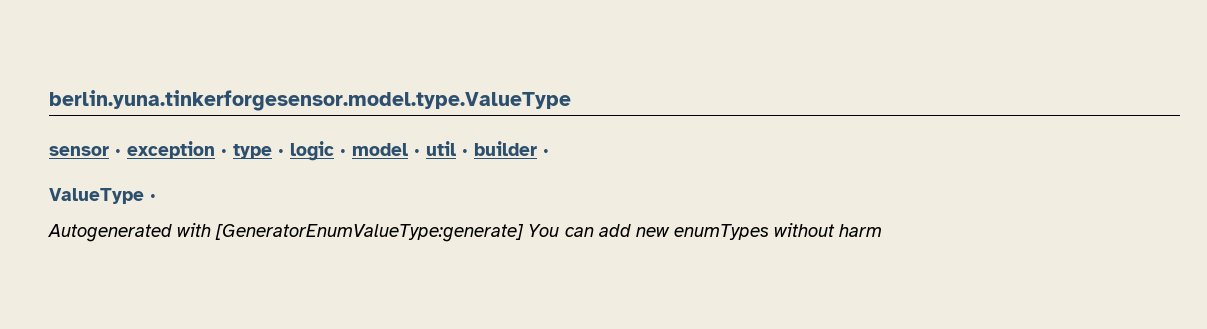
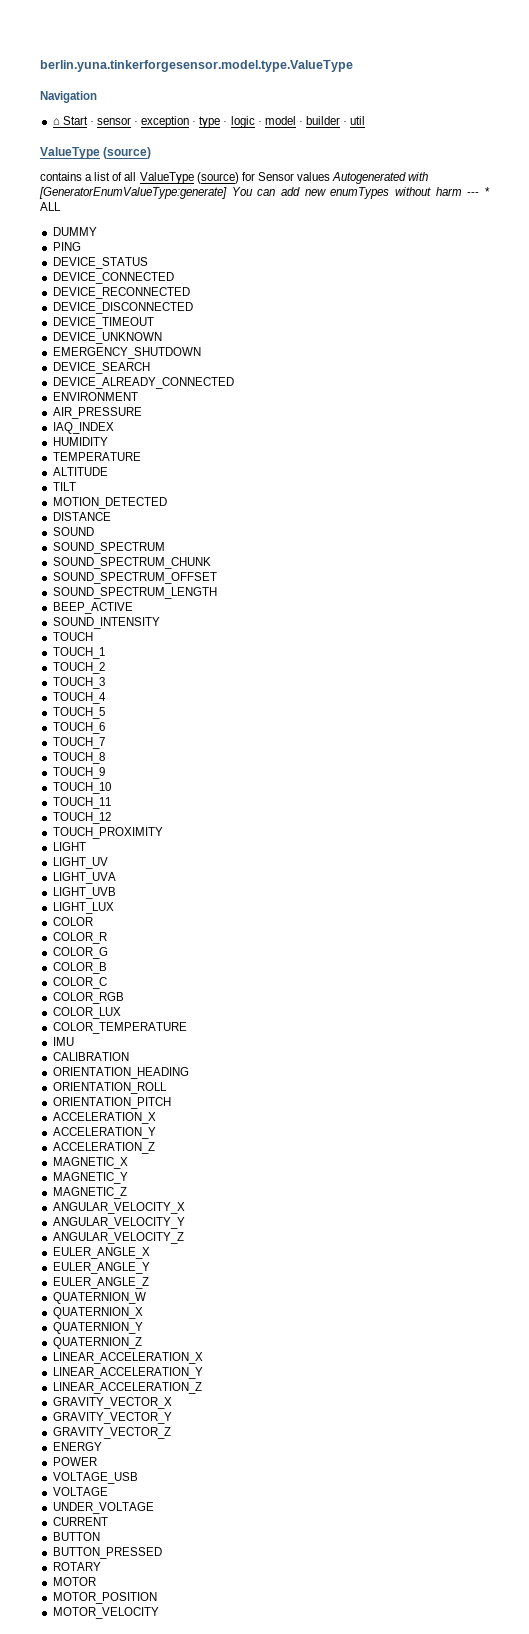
- sensor · exception · type · logic · model · util · builder ·
- ValueType ·
- Autogenerated with [GeneratorEnumValueType:generate] You can add new enumTypes without harm
+ Navigation
+ ⌂ Start · sensor · exception · type · logic · model · builder · util
+ ValueType (source)
+ contains a list of all ValueType (source) for Sensor values Autogenerated with [GeneratorEnumValueType:generate] You can add new enumTypes without harm --- * ALL
+ DUMMY
+ PING
+ DEVICE_STATUS
+ DEVICE_CONNECTED
+ DEVICE_RECONNECTED
+ DEVICE_DISCONNECTED
+ DEVICE_TIMEOUT
+ DEVICE_UNKNOWN
+ EMERGENCY_SHUTDOWN
+ DEVICE_SEARCH
+ DEVICE_ALREADY_CONNECTED
+ ENVIRONMENT
+ AIR_PRESSURE
+ IAQ_INDEX
+ HUMIDITY
+ TEMPERATURE
+ ALTITUDE
+ TILT
+ MOTION_DETECTED
+ DISTANCE
+ SOUND
+ SOUND_SPECTRUM
+ SOUND_SPECTRUM_CHUNK
+ SOUND_SPECTRUM_OFFSET
+ SOUND_SPECTRUM_LENGTH
+ BEEP_ACTIVE
+ SOUND_INTENSITY
+ TOUCH
+ TOUCH_1
+ TOUCH_2
+ TOUCH_3
+ TOUCH_4
+ TOUCH_5
+ TOUCH_6
+ TOUCH_7
+ TOUCH_8
+ TOUCH_9
+ TOUCH_10
+ TOUCH_11
+ TOUCH_12
+ TOUCH_PROXIMITY
+ LIGHT
+ LIGHT_UV
+ LIGHT_UVA
+ LIGHT_UVB
+ LIGHT_LUX
+ COLOR
+ COLOR_R
+ COLOR_G
+ COLOR_B
+ COLOR_C
+ COLOR_RGB
+ COLOR_LUX
+ COLOR_TEMPERATURE
+ IMU
+ CALIBRATION
+ ORIENTATION_HEADING
+ ORIENTATION_ROLL
+ ORIENTATION_PITCH
+ ACCELERATION_X
+ ACCELERATION_Y
+ ACCELERATION_Z
+ MAGNETIC_X
+ MAGNETIC_Y
+ MAGNETIC_Z
+ ANGULAR_VELOCITY_X
+ ANGULAR_VELOCITY_Y
+ ANGULAR_VELOCITY_Z
+ EULER_ANGLE_X
+ EULER_ANGLE_Y
+ EULER_ANGLE_Z
+ QUATERNION_W
+ QUATERNION_X
+ QUATERNION_Y
+ QUATERNION_Z
+ LINEAR_ACCELERATION_X
+ LINEAR_ACCELERATION_Y
+ LINEAR_ACCELERATION_Z
+ GRAVITY_VECTOR_X
+ GRAVITY_VECTOR_Y
+ GRAVITY_VECTOR_Z
+ ENERGY
+ POWER
+ VOLTAGE_USB
+ VOLTAGE
+ UNDER_VOLTAGE
+ CURRENT
+ BUTTON
+ BUTTON_PRESSED
+ ROTARY
+ MOTOR
+ MOTOR_POSITION
+ MOTOR_VELOCITY

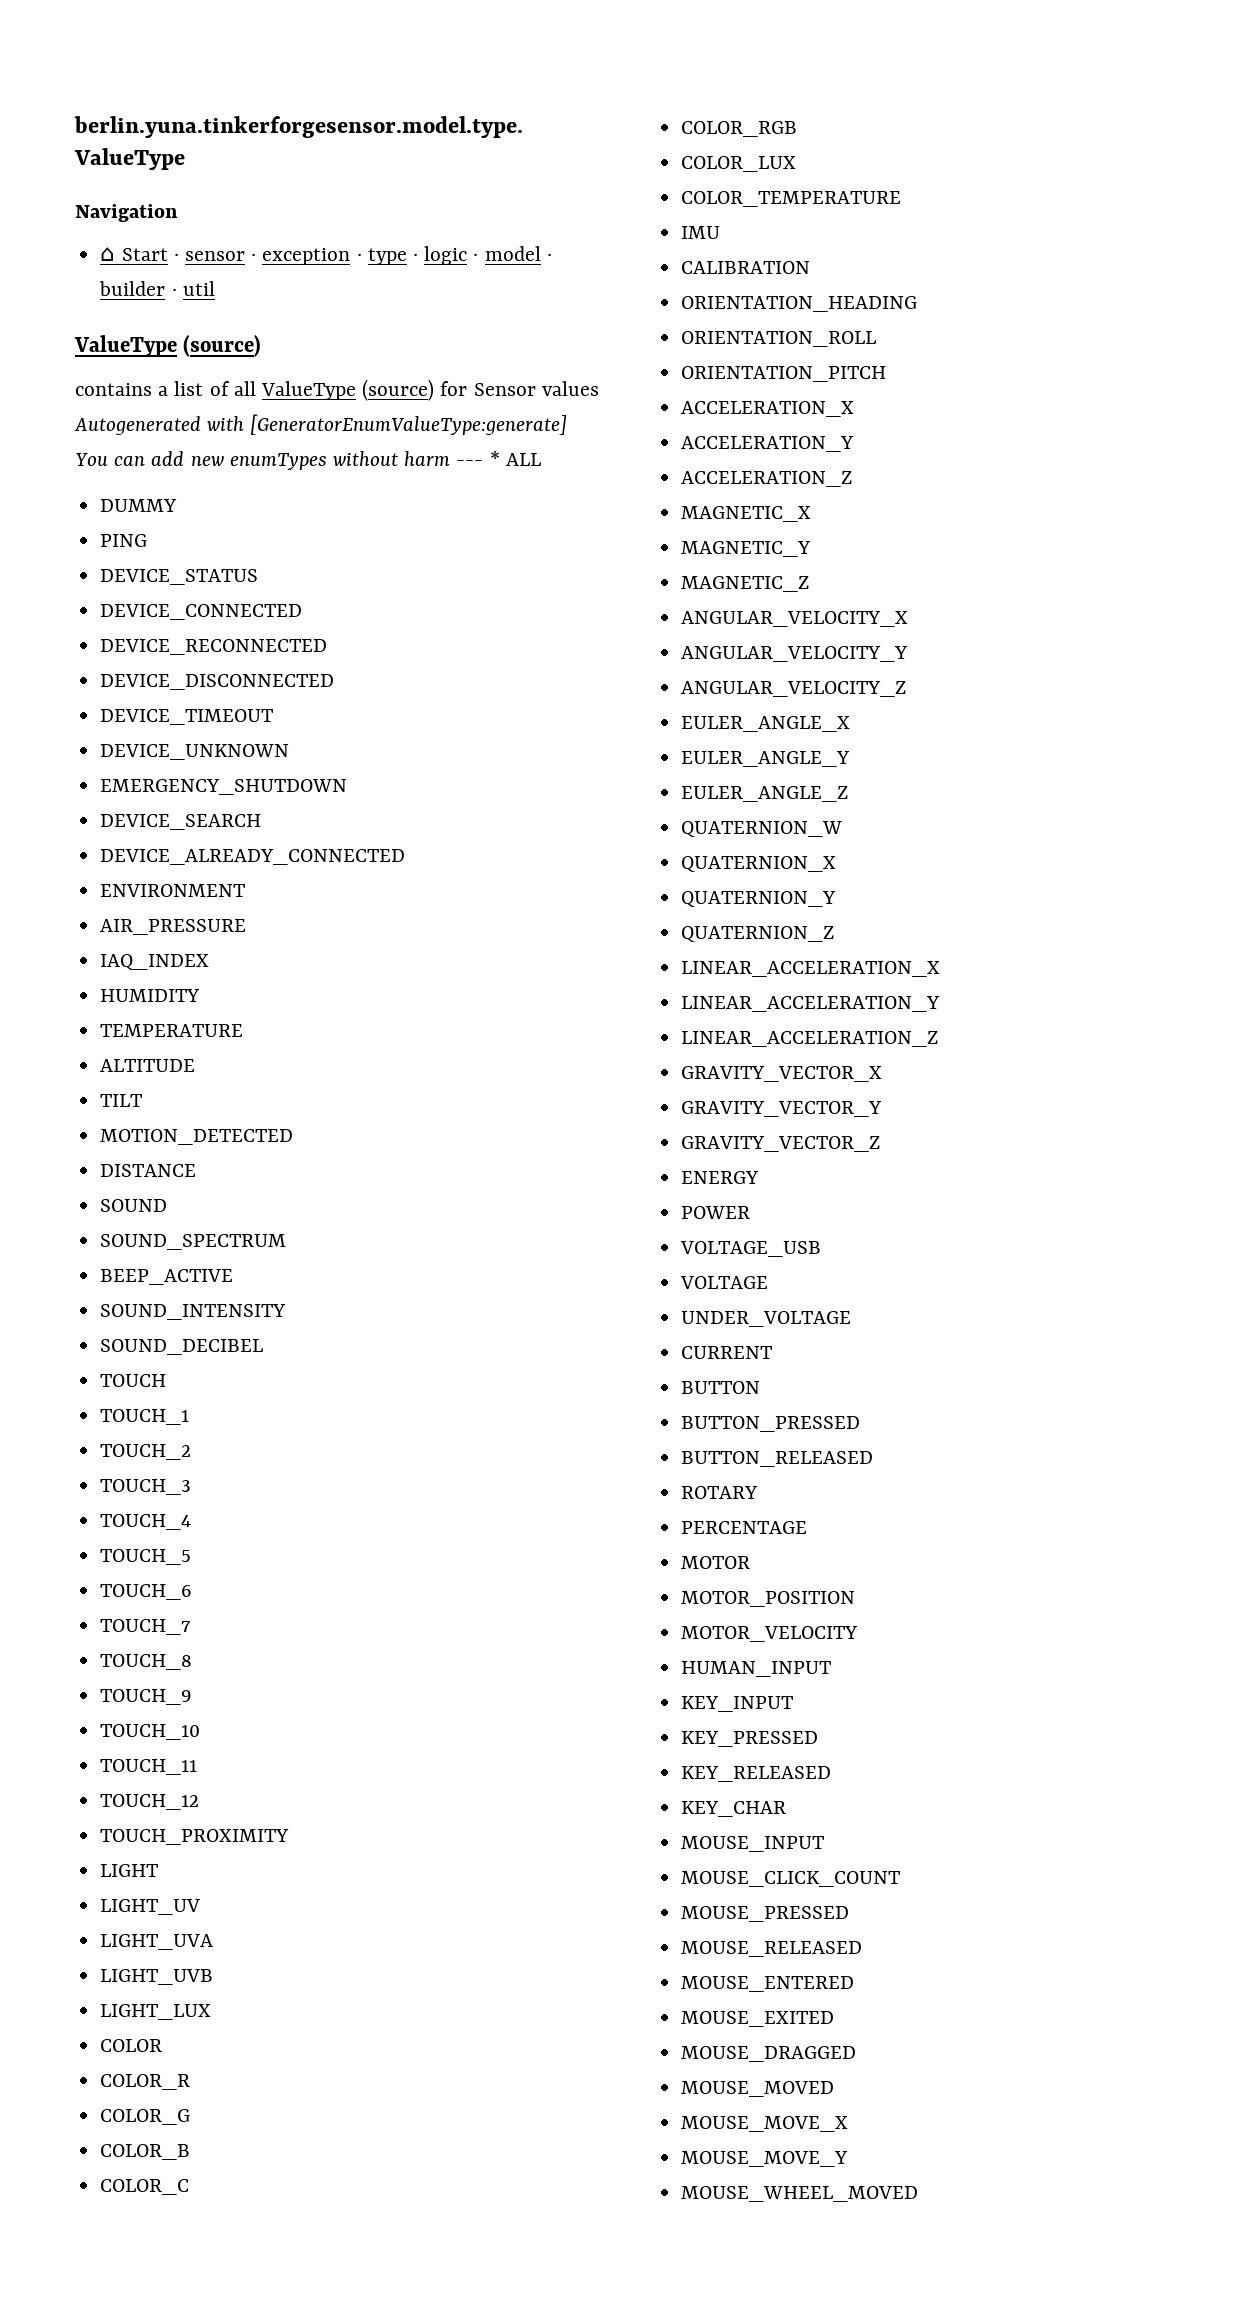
- SOUND_SPECTRUM_CHUNK
- SOUND_SPECTRUM_OFFSET
- SOUND_SPECTRUM_LENGTH
+ SOUND_DECIBEL
+ BUTTON_RELEASED
+ PERCENTAGE
+ HUMAN_INPUT
+ KEY_INPUT
+ KEY_PRESSED
+ KEY_RELEASED
+ KEY_CHAR
+ MOUSE_INPUT
+ MOUSE_CLICK_COUNT
+ MOUSE_PRESSED
+ MOUSE_RELEASED
+ MOUSE_ENTERED
+ MOUSE_EXITED
+ MOUSE_DRAGGED
+ MOUSE_MOVED
+ MOUSE_MOVE_X
+ MOUSE_MOVE_Y
+ MOUSE_WHEEL_MOVED

